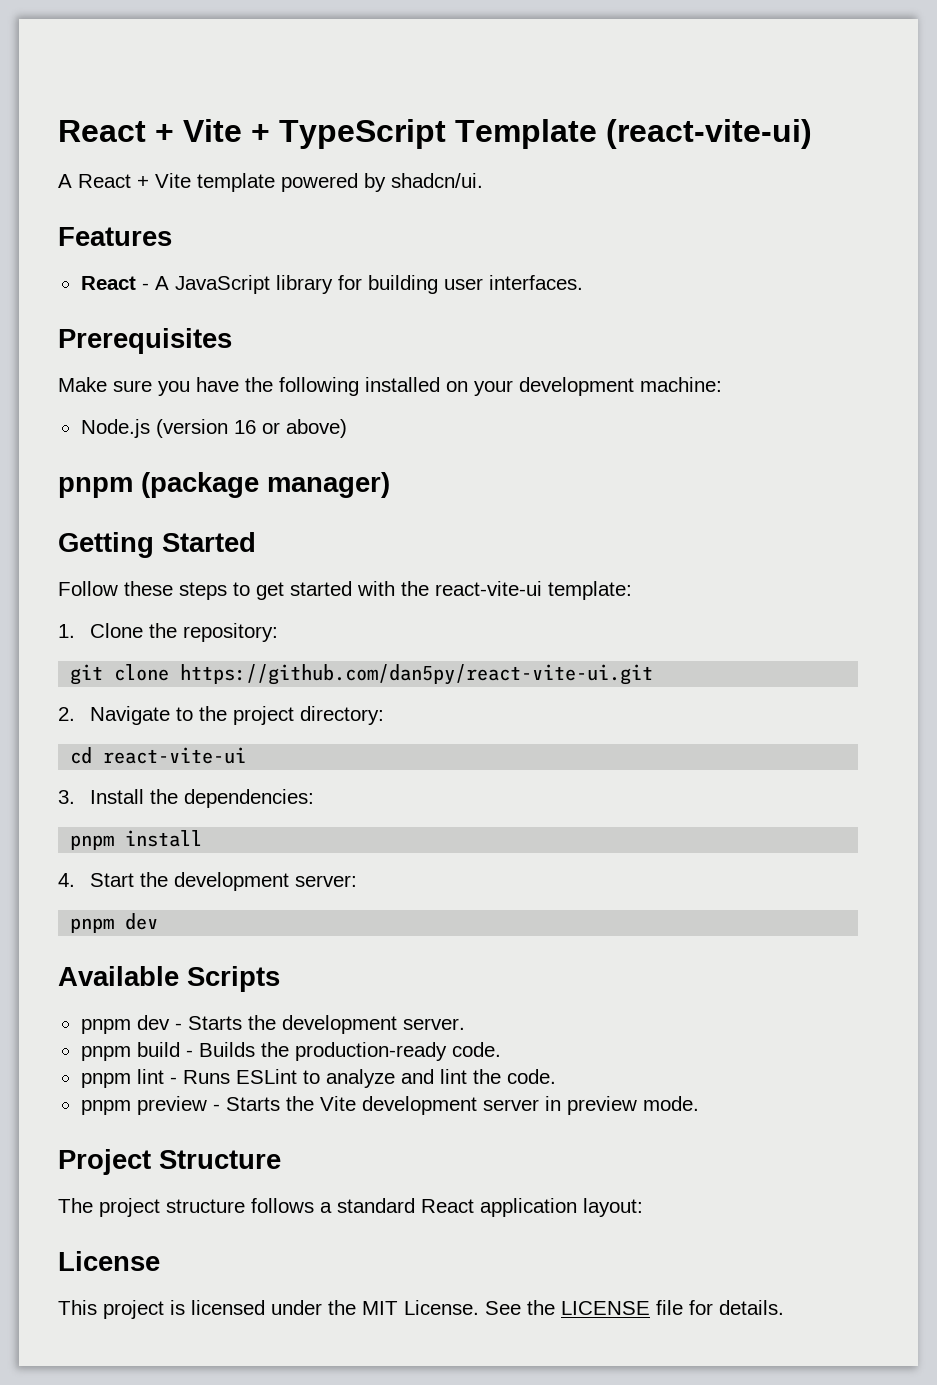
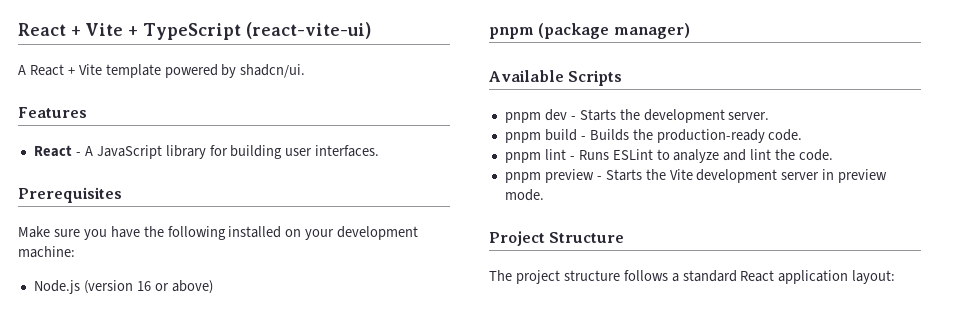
- React + Vite + TypeScript Template (react-vite-ui)
+ React + Vite + TypeScript (react-vite-ui)
- Getting Started
- Follow these steps to get started with the react-vite-ui template:
- 1. Clone the repository:
- git clone https://github.com/dan5py/react-vite-ui.git
- 2. Navigate to the project directory:
- cd react-vite-ui
- 3. Install the dependencies:
- pnpm install
- 4. Start the development server:
- pnpm dev
- License
- This project is licensed under the MIT License. See the LICENSE file for details.

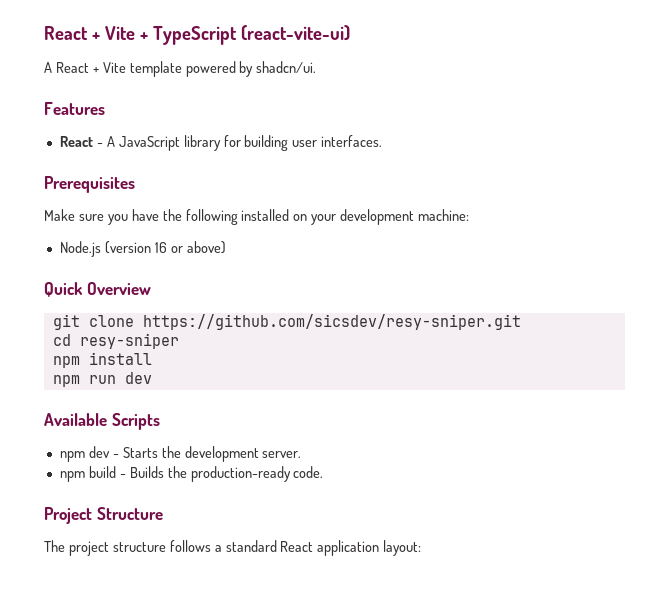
- pnpm (package manager)
+ Quick Overview
+ git clone https://github.com/sicsdev/resy-sniper.git
+ cd resy-sniper
+ npm install
+ npm run dev
- pnpm dev - Starts the development server.
+ npm dev - Starts the development server.
- pnpm build - Builds the production-ready code.
+ npm build - Builds the production-ready code.
- pnpm lint - Runs ESLint to analyze and lint the code.
- pnpm preview - Starts the Vite development server in preview mode.

